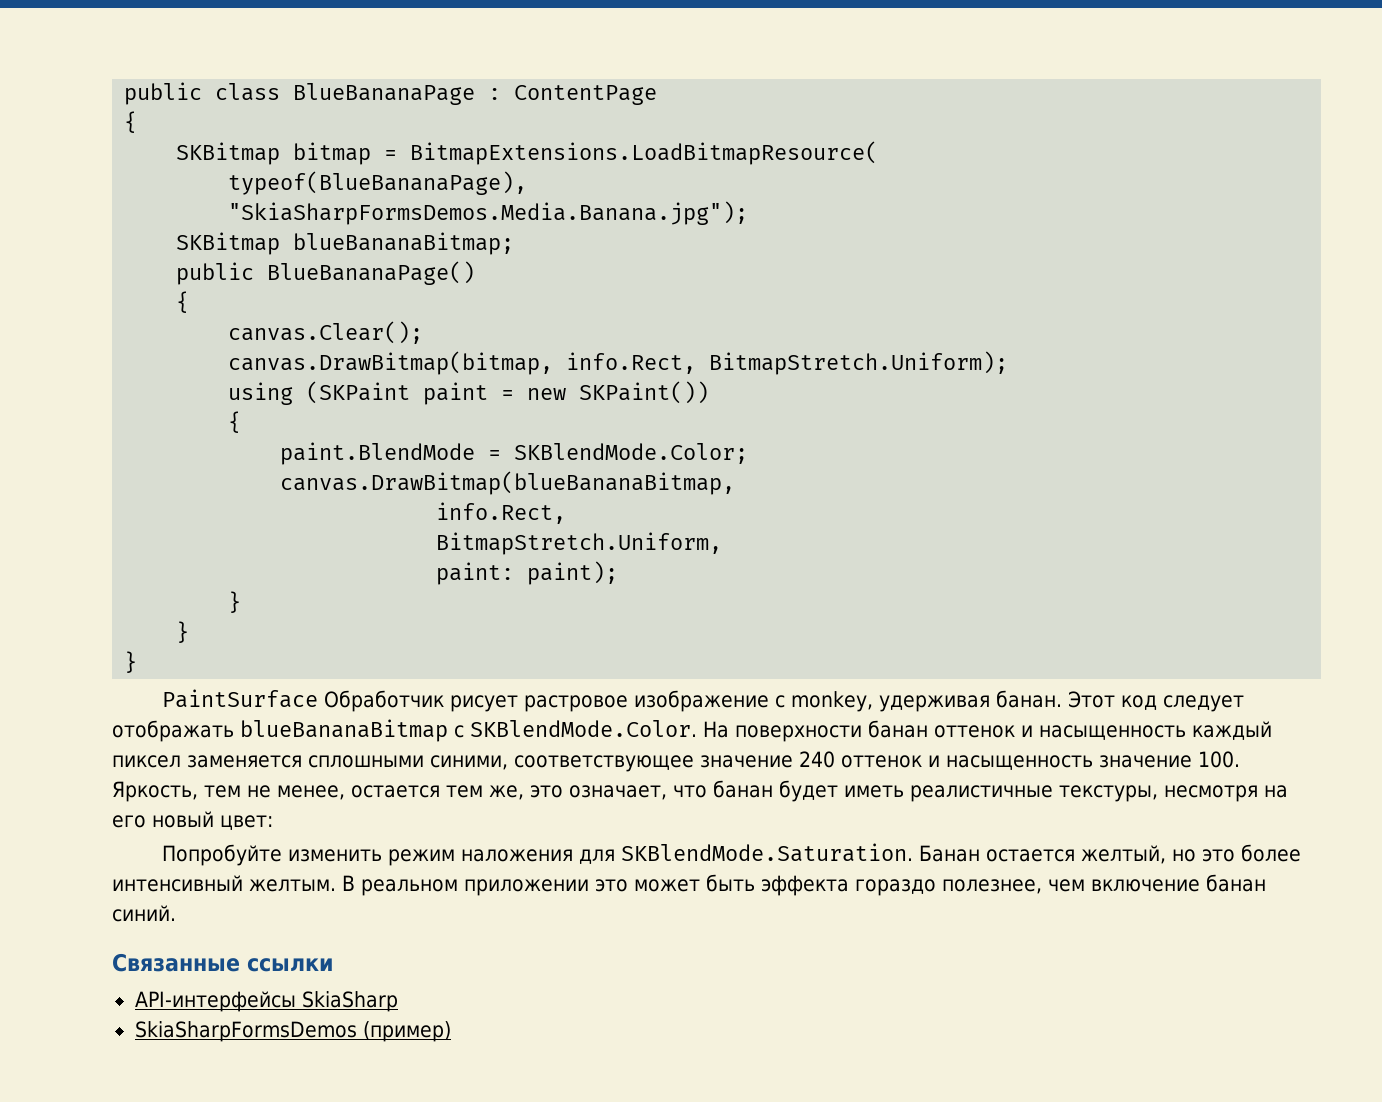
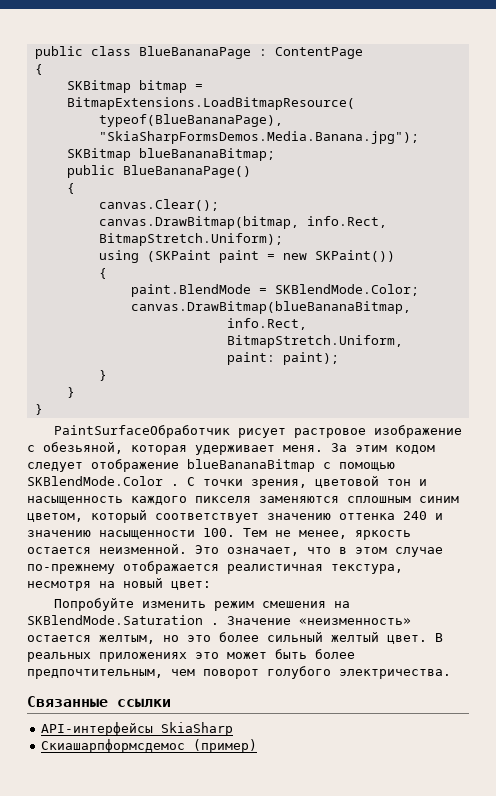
- PaintSurface Обработчик рисует растровое изображение с monkey, удерживая банан. Этот код следует отображать blueBananaBitmap с SKBlendMode.Color. На поверхности банан оттенок и насыщенность каждый пиксел заменяется сплошными синими, соответствующее значение 240 оттенок и насыщенность значение 100. Яркость, тем не менее, остается тем же, это означает, что банан будет иметь реалистичные текстуры, несмотря на его новый цвет:
+ PaintSurfaceОбработчик рисует растровое изображение с обезьяной, которая удерживает меня. За этим кодом следует отображение blueBananaBitmap с помощью SKBlendMode.Color . С точки зрения, цветовой тон и насыщенность каждого пикселя заменяются сплошным синим цветом, который соответствует значению оттенка 240 и значению насыщенности 100. Тем не менее, яркость остается неизменной. Это означает, что в этом случае по-прежнему отображается реалистичная текстура, несмотря на новый цвет:
- Попробуйте изменить режим наложения для SKBlendMode.Saturation. Банан остается желтый, но это более интенсивный желтым. В реальном приложении это может быть эффекта гораздо полезнее, чем включение банан синий.
+ Попробуйте изменить режим смешения на SKBlendMode.Saturation . Значение «неизменность» остается желтым, но это более сильный желтый цвет. В реальных приложениях это может быть более предпочтительным, чем поворот голубого электричества.
- SkiaSharpFormsDemos (пример)
+ Скиашарпформсдемос (пример)

